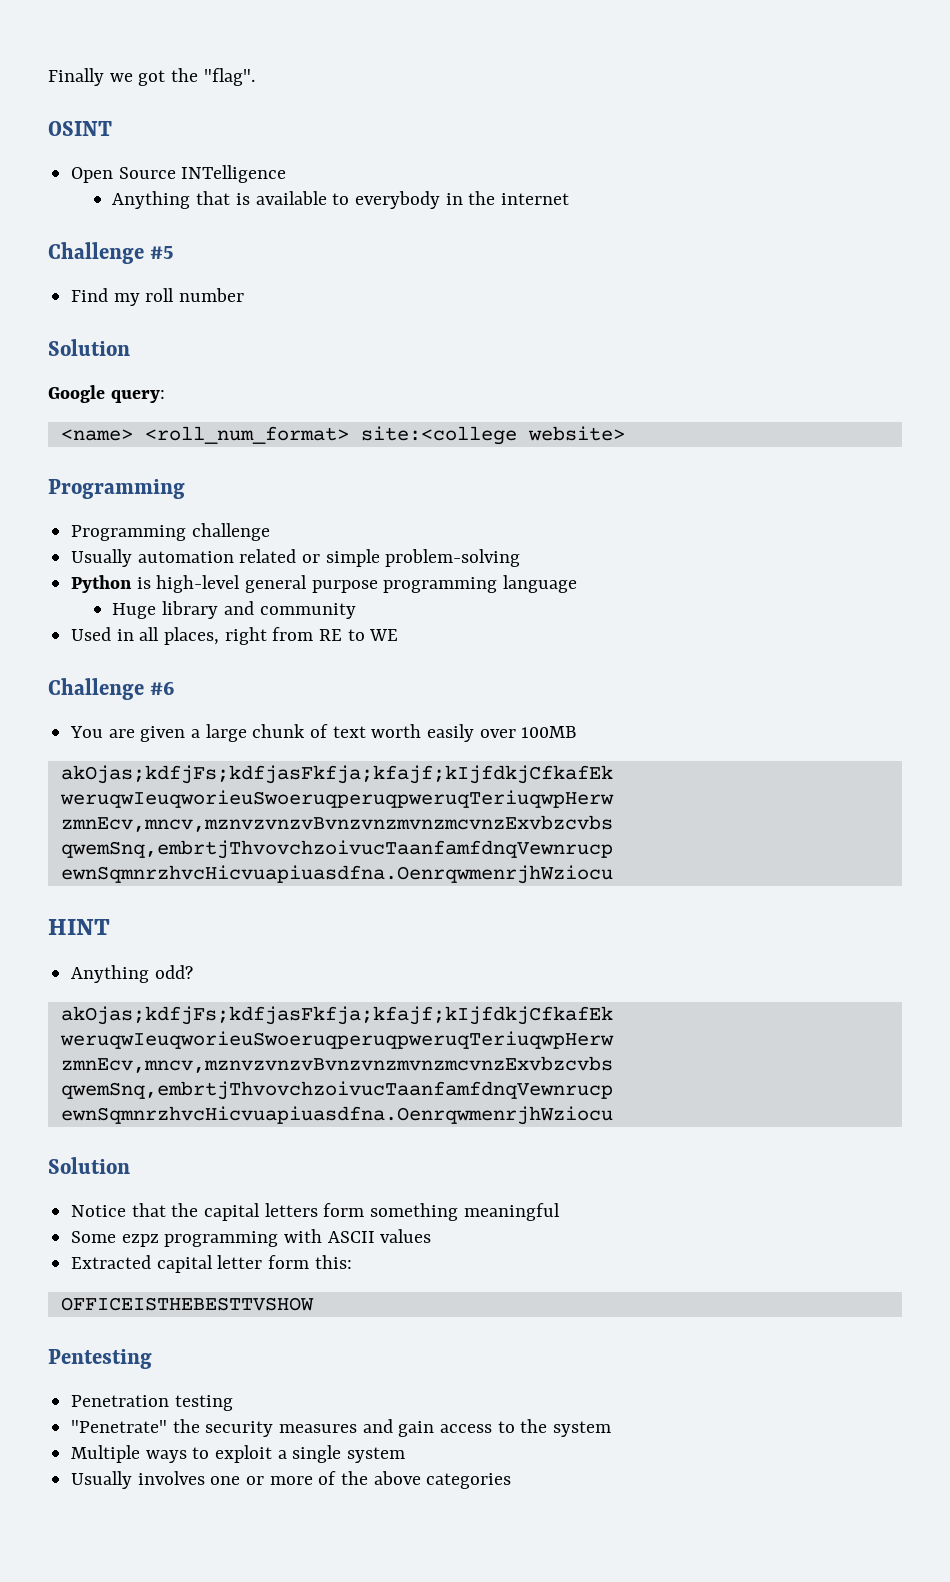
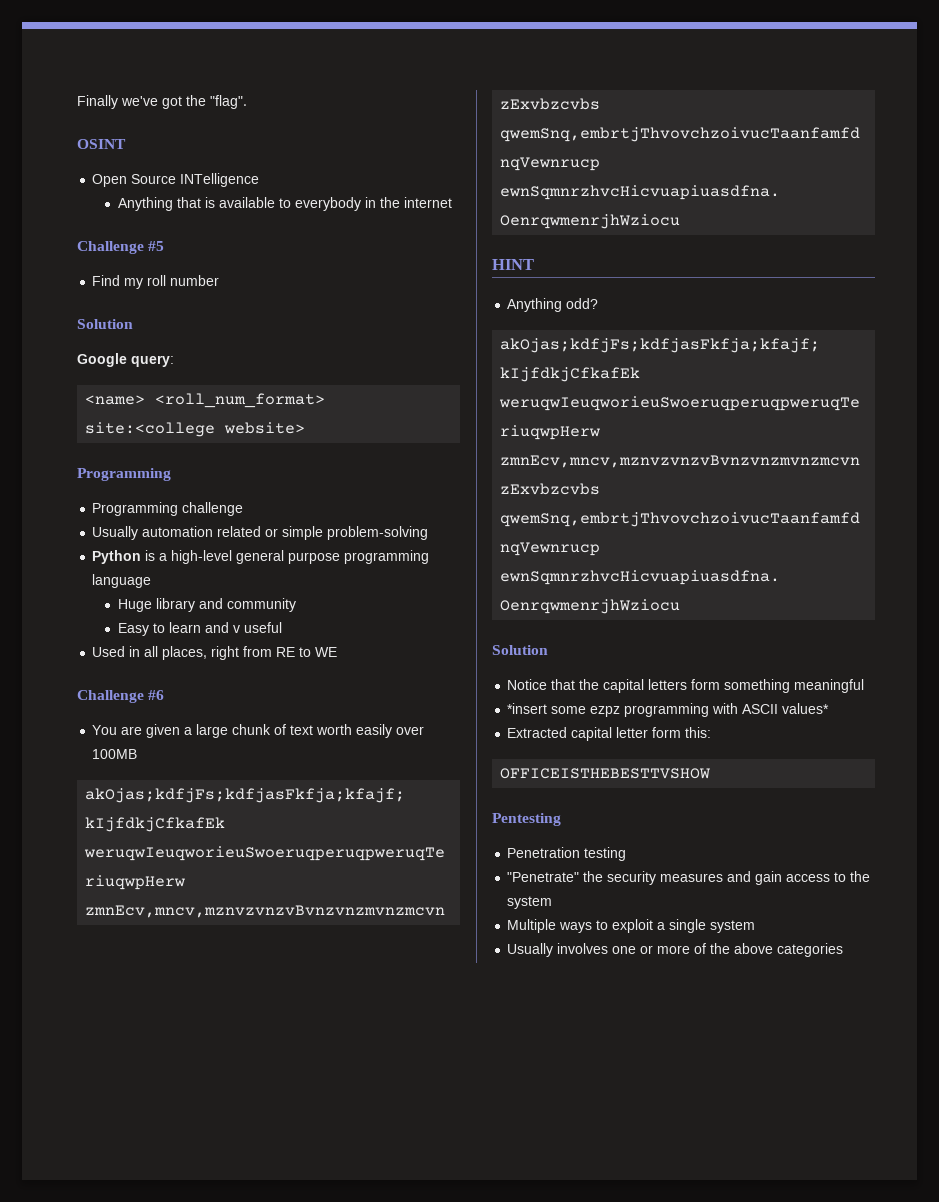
- Finally we got the "flag".
+ Finally we've got the "flag".
- Python is high-level general purpose programming language
+ Python is a high-level general purpose programming language
+ Easy to learn and v useful
- Some ezpz programming with ASCII values
+ *insert some ezpz programming with ASCII values*

